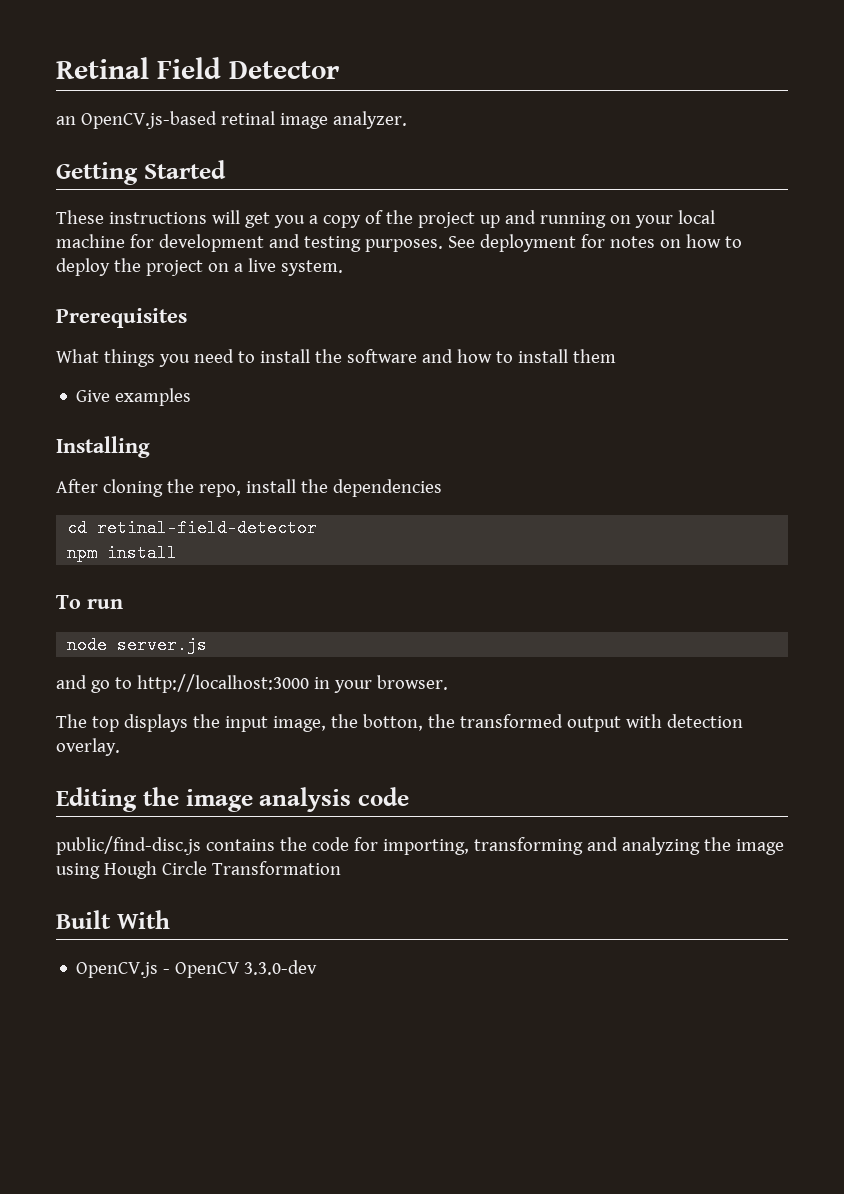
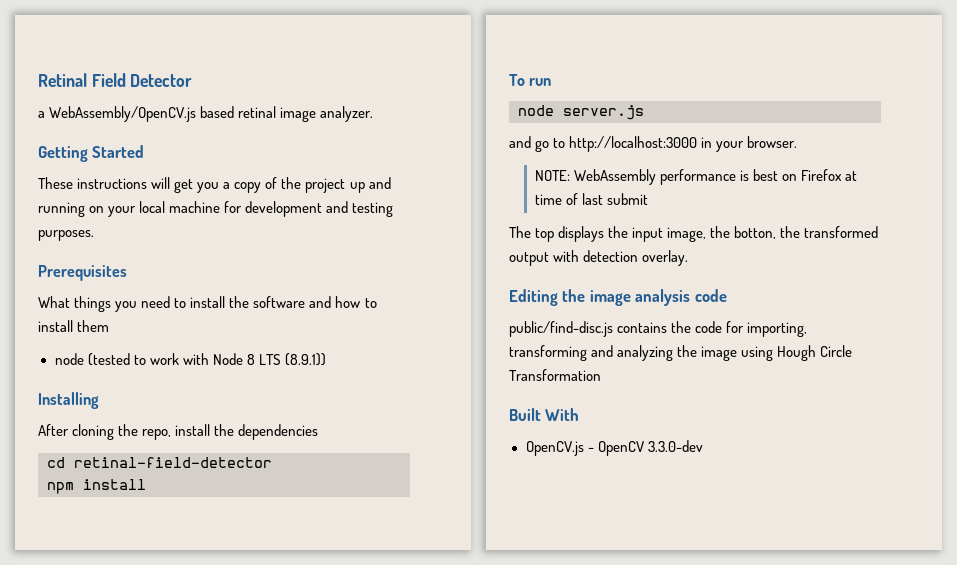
- an OpenCV.js-based retinal image analyzer.
+ a WebAssembly/OpenCV.js based retinal image analyzer.
- See deployment for notes on how to deploy the project on a live system.
- Give examples
+ node (tested to work with Node 8 LTS (8.9.1))
+ NOTE: WebAssembly performance is best on Firefox at time of last submit

